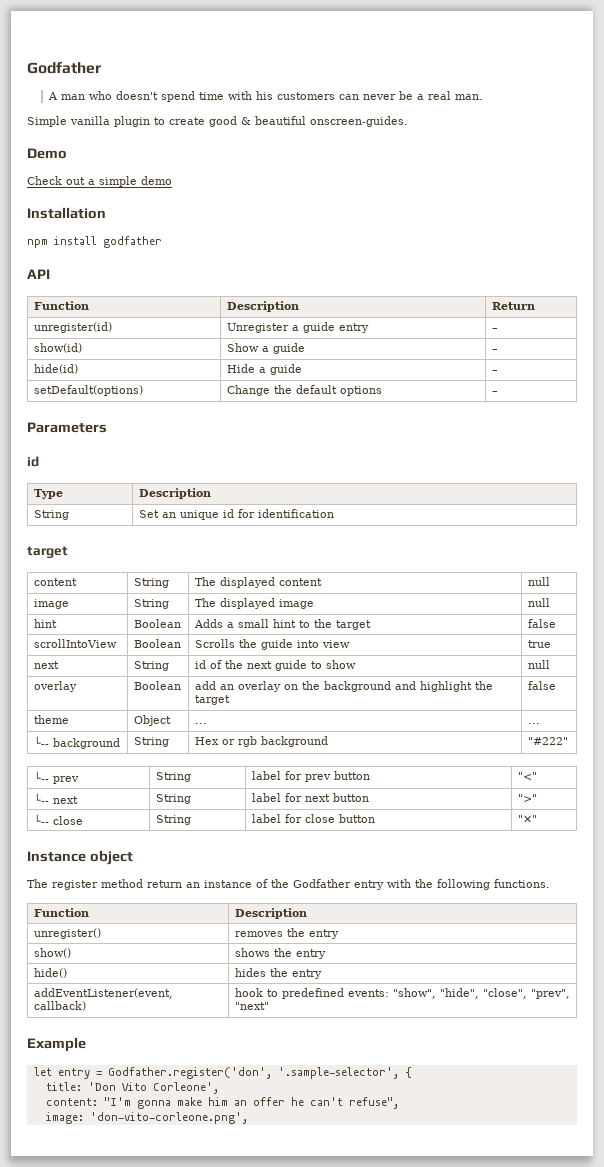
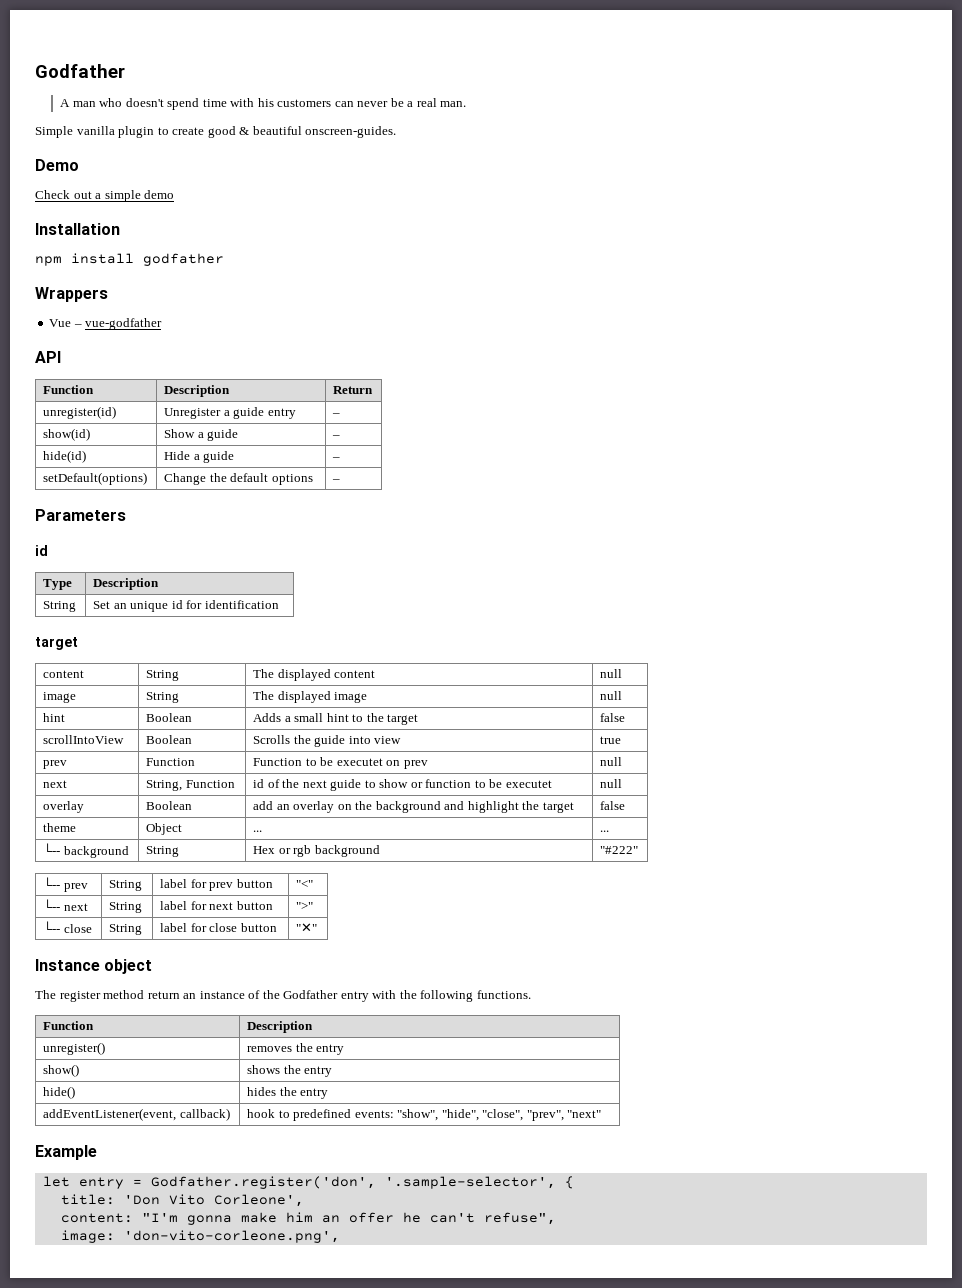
+ Wrappers
+ Vue – vue-godfather
- next | String | id of the next guide to show | null
+ prev | Function | Function to be executet on prev | null
+ next | String, Function | id of the next guide to show or function to be executet | null

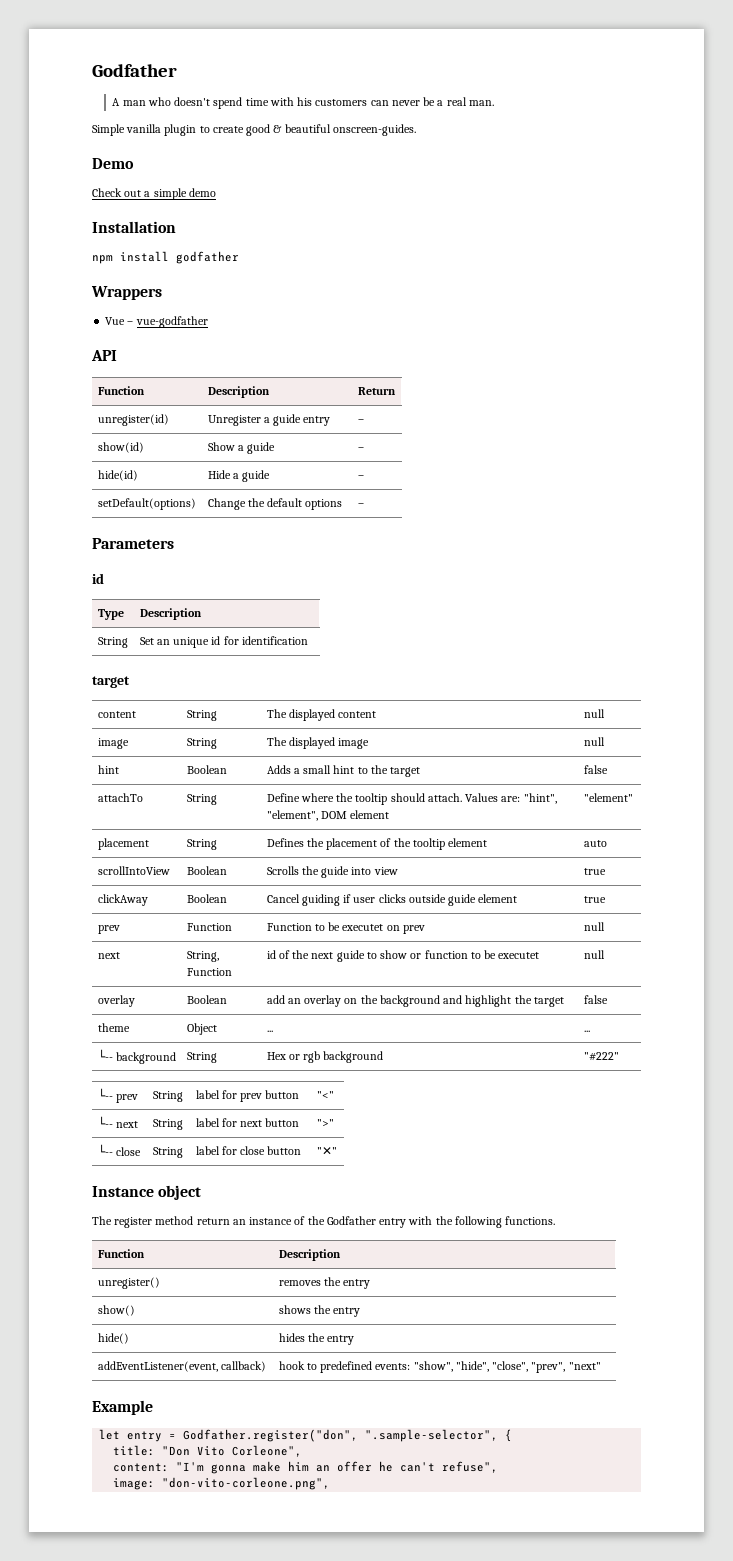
+ attachTo | String | Define where the tooltip should attach. Values are: "hint", "element", DOM element | "element"
+ placement | String | Defines the placement of the tooltip element | auto
+ clickAway | Boolean | Cancel guiding if user clicks outside guide element | true
- let entry = Godfather.register('don', '.sample-selector', {
+ let entry = Godfather.register("don", ".sample-selector", {
- title: 'Don Vito Corleone',
+ title: "Don Vito Corleone",
- image: 'don-vito-corleone.png',
+ image: "don-vito-corleone.png",

